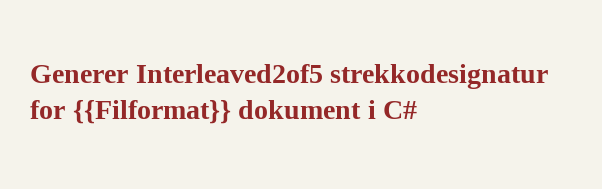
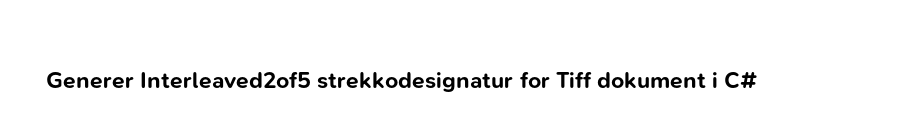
- Generer Interleaved2of5 strekkodesignatur for {{Filformat}} dokument i C#
+ Generer Interleaved2of5 strekkodesignatur for Tiff dokument i C#

